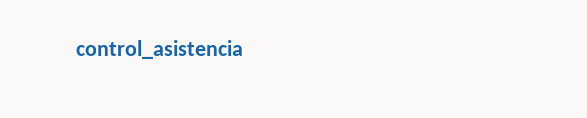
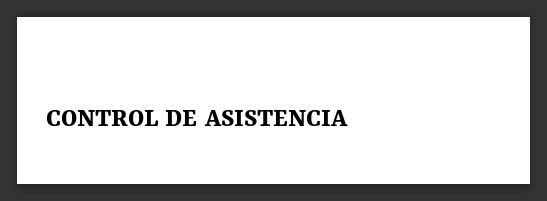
- control_asistencia
+ CONTROL DE ASISTENCIA

